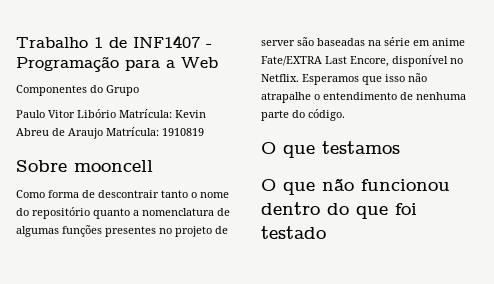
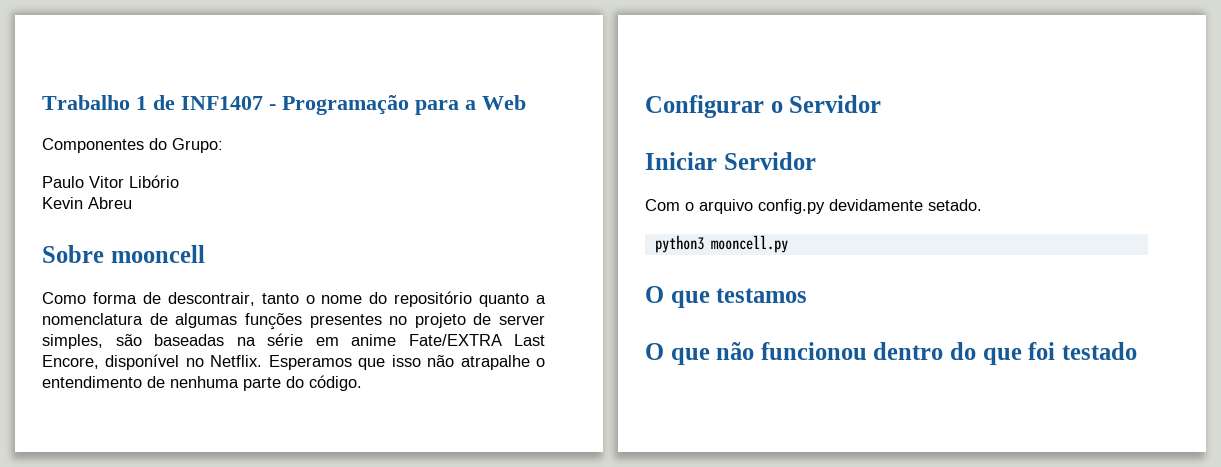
- Componentes do Grupo
+ Componentes do Grupo:
- Paulo Vitor Libório Matrícula: Kevin Abreu de Araujo Matrícula: 1910819
+ Paulo Vitor Libório
+ Kevin Abreu
- Como forma de descontrair tanto o nome do repositório quanto a nomenclatura de algumas funções presentes no projeto de server são baseadas na série em anime Fate/EXTRA Last Encore, disponível no Netflix.
+ Como forma de descontrair, tanto o nome do repositório quanto a nomenclatura de algumas funções presentes no projeto de server simples, são baseadas na série em anime Fate/EXTRA Last Encore, disponível no Netflix.
+ Configurar o Servidor
+ Iniciar Servidor
+ Com o arquivo config.py devidamente setado.
+ python3 mooncell.py

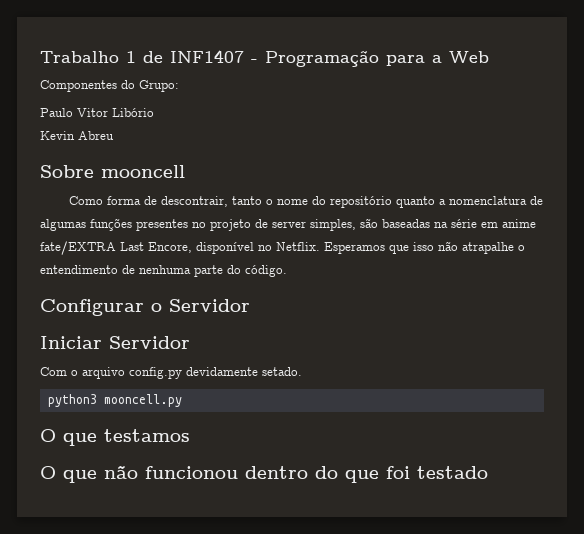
- Como forma de descontrair, tanto o nome do repositório quanto a nomenclatura de algumas funções presentes no projeto de server simples, são baseadas na série em anime Fate/EXTRA Last Encore, disponível no Netflix.
+ Como forma de descontrair, tanto o nome do repositório quanto a nomenclatura de algumas funções presentes no projeto de server simples, são baseadas na série em anime fate/EXTRA Last Encore, disponível no Netflix.

